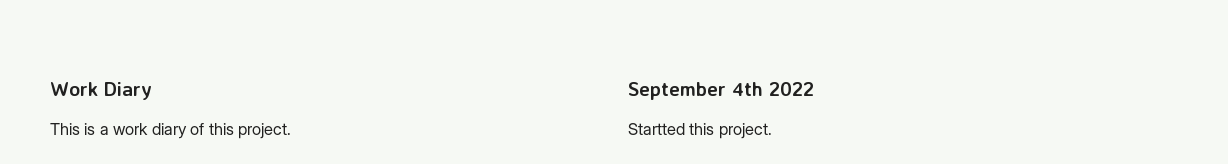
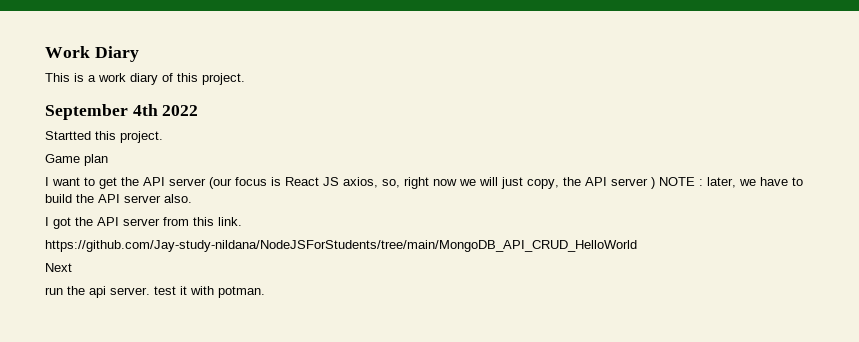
+ Game plan
+ I want to get the API server (our focus is React JS axios, so, right now we will just copy, the API server ) NOTE : later, we have to build the API server also.
+ I got the API server from this link.
+ https://github.com/Jay-study-nildana/NodeJSForStudents/tree/main/MongoDB_API_CRUD_HelloWorld
+ Next
+ run the api server. test it with potman.

